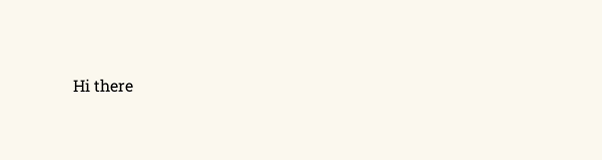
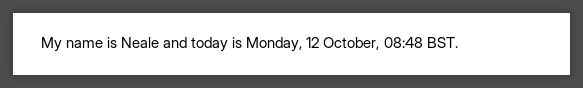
- Hi there
+ My name is Neale and today is Monday, 12 October, 08:48 BST.

